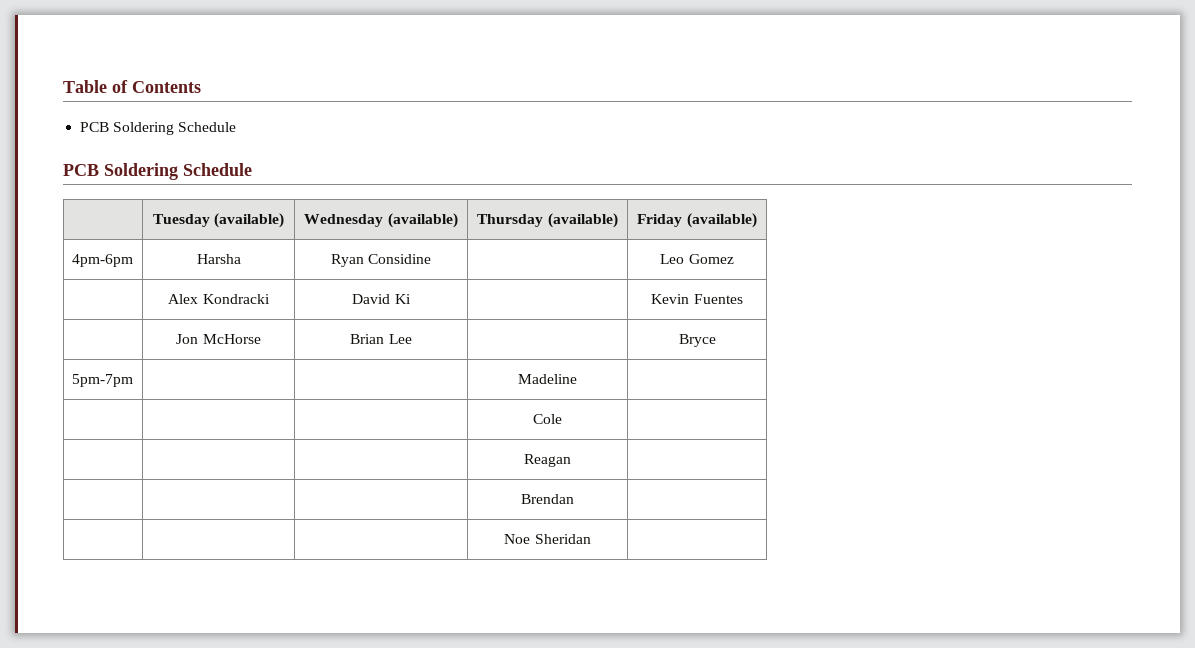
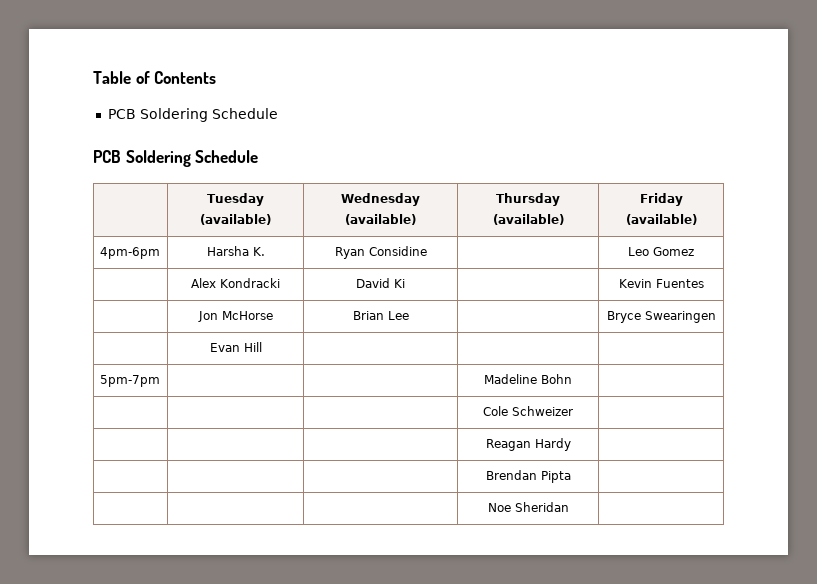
- 4pm-6pm | Harsha | Ryan Considine | | Leo Gomez
+ 4pm-6pm | Harsha K. | Ryan Considine | | Leo Gomez
- | Jon McHorse | Brian Lee | | Bryce
+ | Jon McHorse | Brian Lee | | Bryce Swearingen
+ | Evan Hill | | |
- 5pm-7pm | | | Madeline |
+ 5pm-7pm | | | Madeline Bohn |
- | | | Cole |
+ | | | Cole Schweizer |
- | | | Reagan |
+ | | | Reagan Hardy |
- | | | Brendan |
+ | | | Brendan Pipta |

